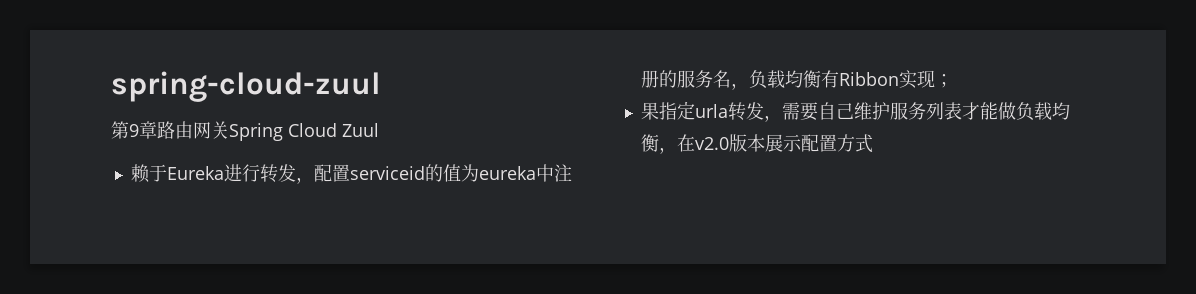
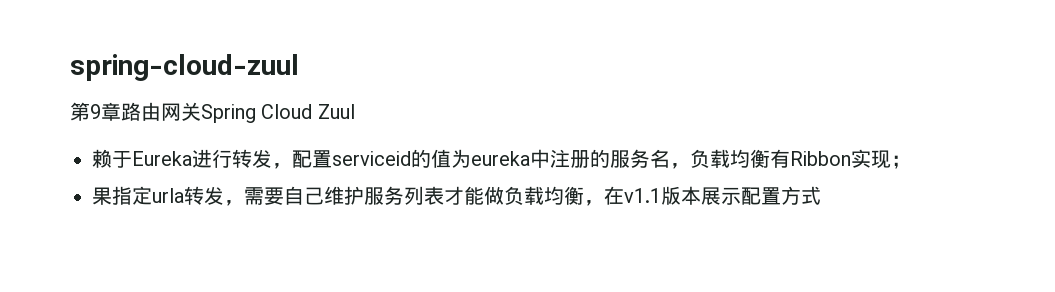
- 果指定urla转发，需要自己维护服务列表才能做负载均衡，在v2.0版本展示配置方式
+ 果指定urla转发，需要自己维护服务列表才能做负载均衡，在v1.1版本展示配置方式

